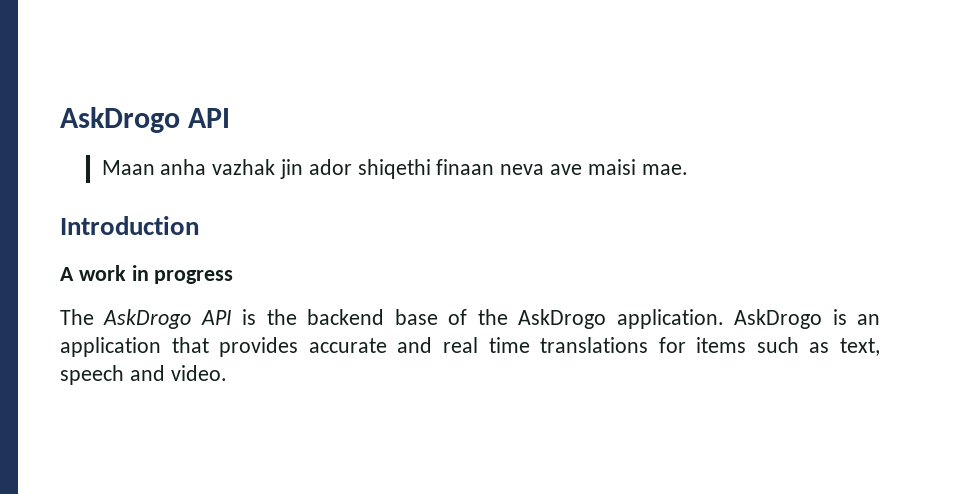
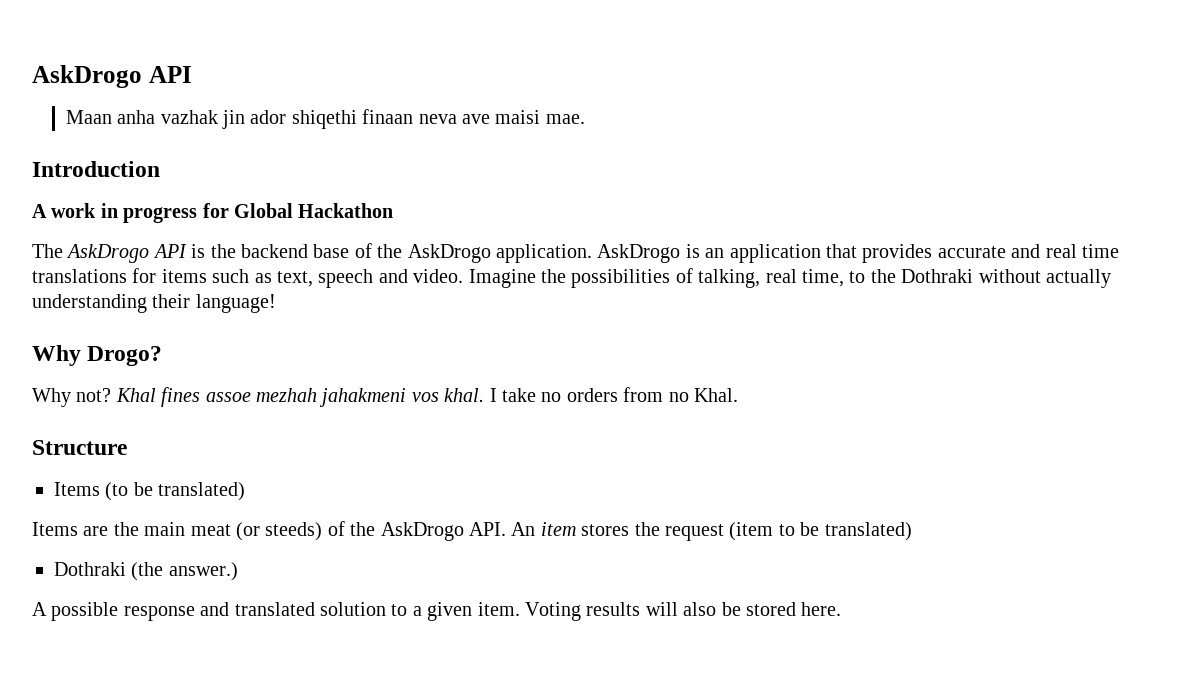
- A work in progress
+ A work in progress for Global Hackathon
+ Imagine the possibilities of talking, real time, to the Dothraki without actually understanding their language!
+ Why Drogo?
+ Why not? Khal fines assoe mezhah jahakmeni vos khal. I take no orders from no Khal.
+ Structure
+ Items (to be translated)
+ Items are the main meat (or steeds) of the AskDrogo API. An item stores the request (item to be translated)
+ Dothraki (the answer.)
+ A possible response and translated solution to a given item. Voting results will also be stored here.

